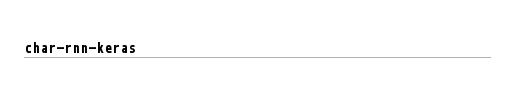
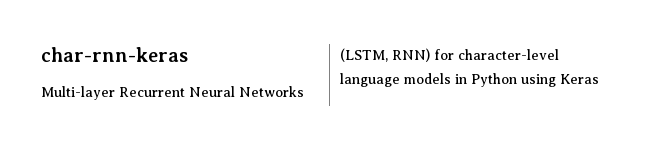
+ Multi-layer Recurrent Neural Networks (LSTM, RNN) for character-level language models in Python using Keras

